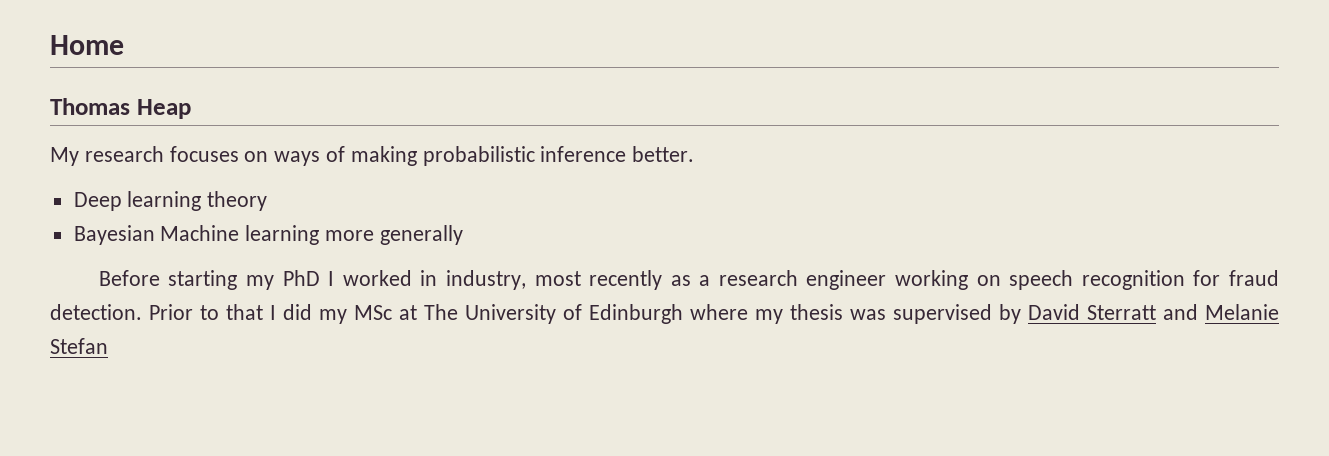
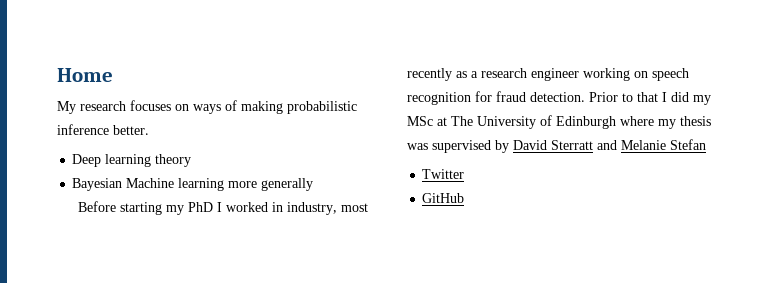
- Thomas Heap
+ Twitter
+ GitHub

